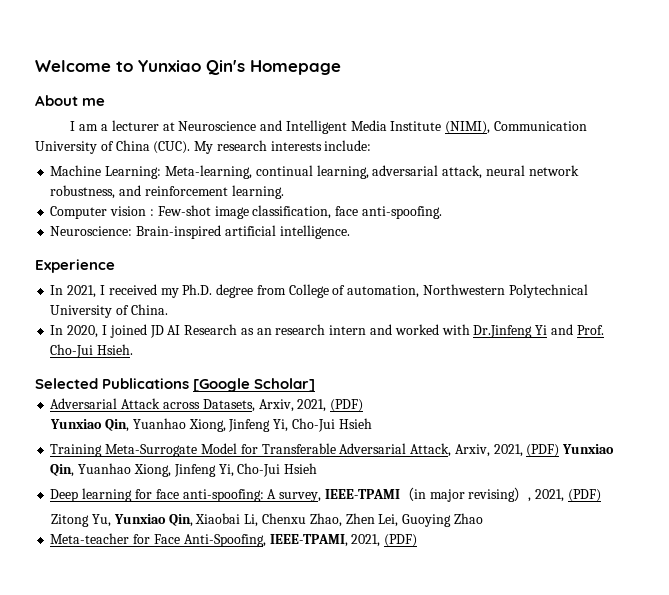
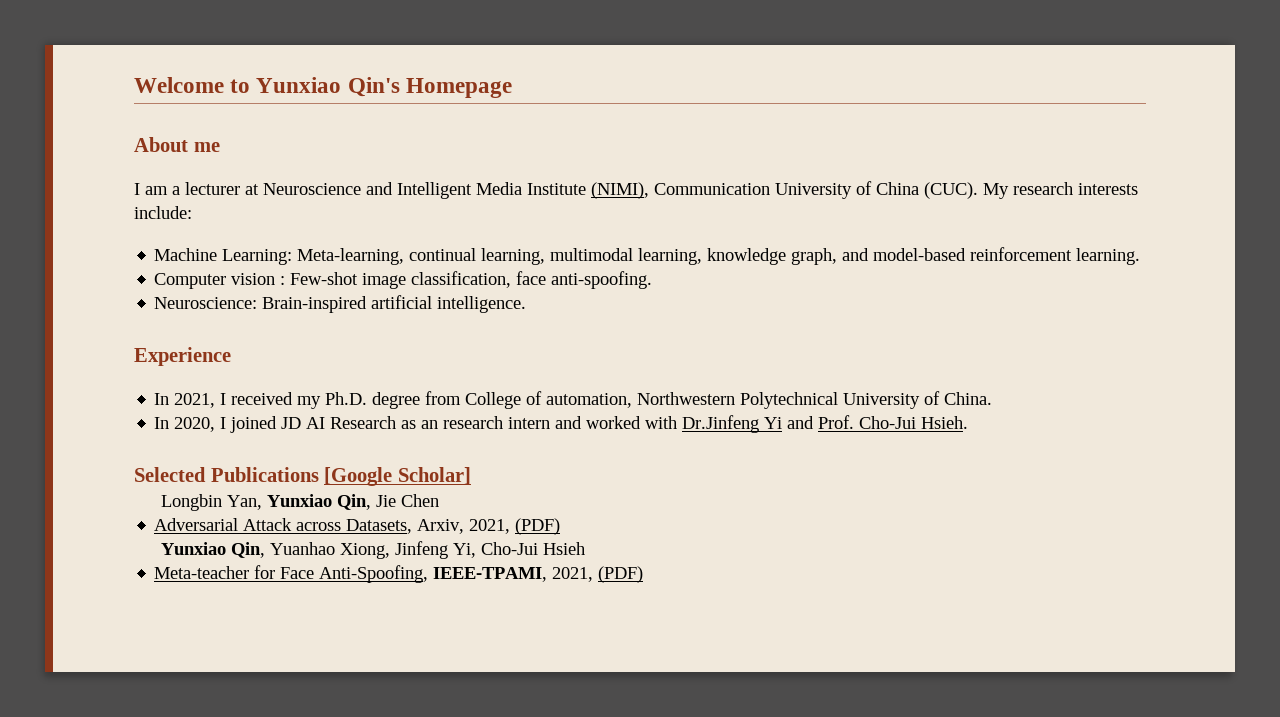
- Machine Learning: Meta-learning, continual learning, adversarial attack, neural network robustness, and reinforcement learning.
+ Machine Learning: Meta-learning, continual learning, multimodal learning, knowledge graph, and model-based reinforcement learning.
+ Longbin Yan, Yunxiao Qin, Jie Chen
- Training Meta-Surrogate Model for Transferable Adversarial Attack, Arxiv, 2021, (PDF) Yunxiao Qin, Yuanhao Xiong, Jinfeng Yi, Cho-Jui Hsieh
- Deep learning for face anti-spoofing: A survey, IEEE-TPAMI（in major revising）, 2021, (PDF)
- Zitong Yu, Yunxiao Qin, Xiaobai Li, Chenxu Zhao, Zhen Lei, Guoying Zhao

